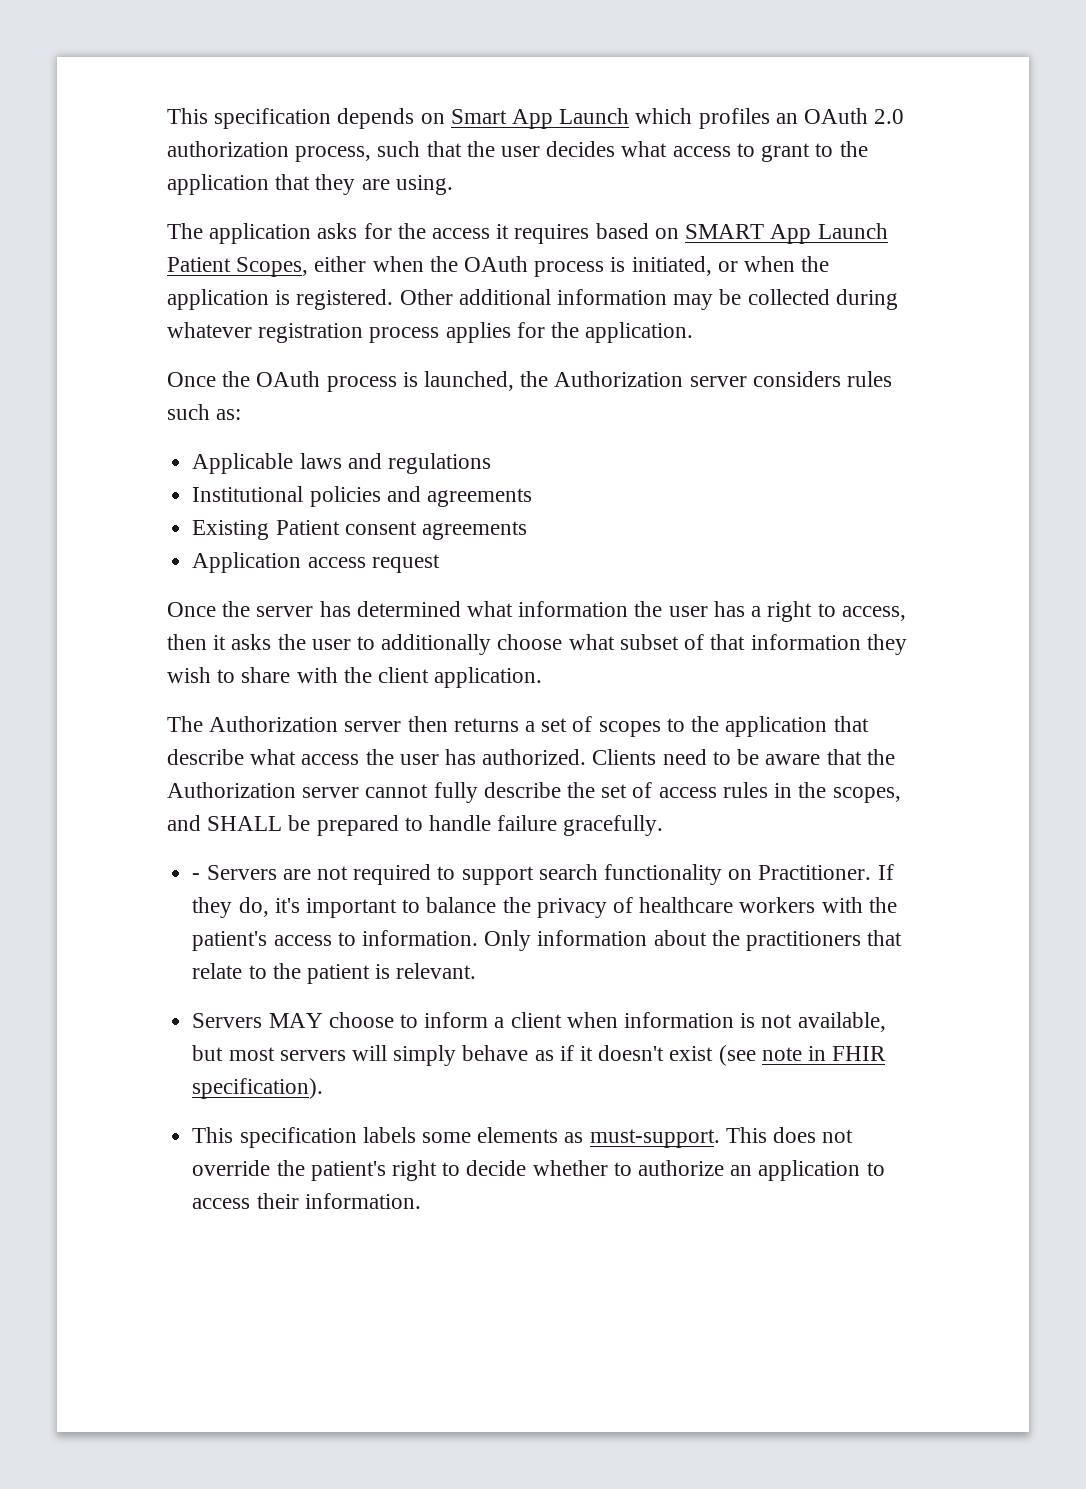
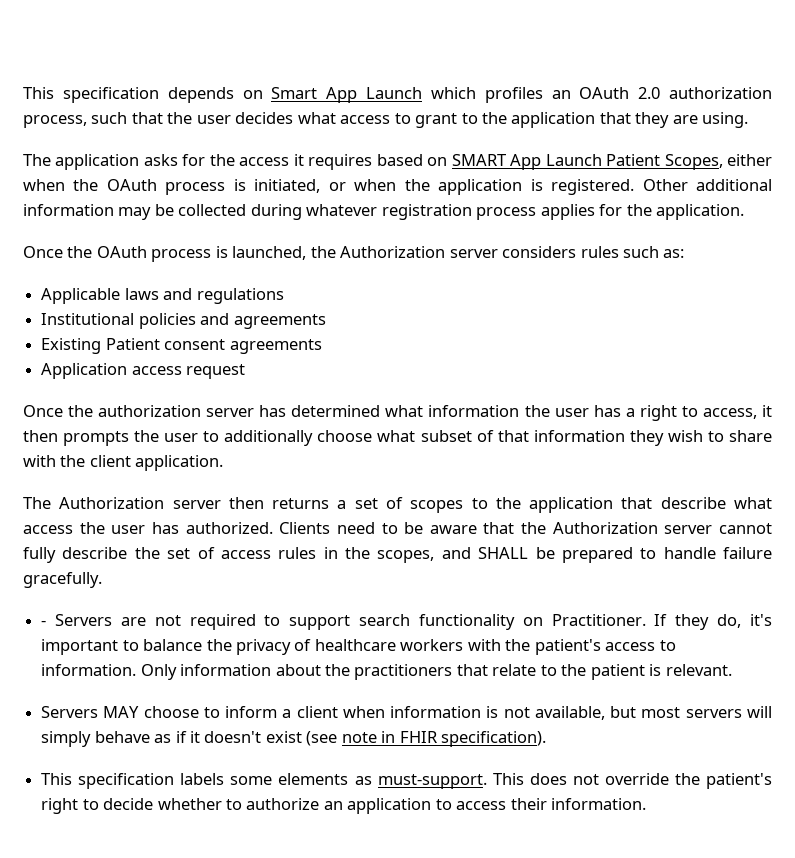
- Once the server has determined what information the user has a right to access, then it asks the user to additionally choose what subset of that information they wish to share with the client application.
+ Once the authorization server has determined what information the user has a right to access, it then prompts the user to additionally choose what subset of that information they wish to share with the client application.

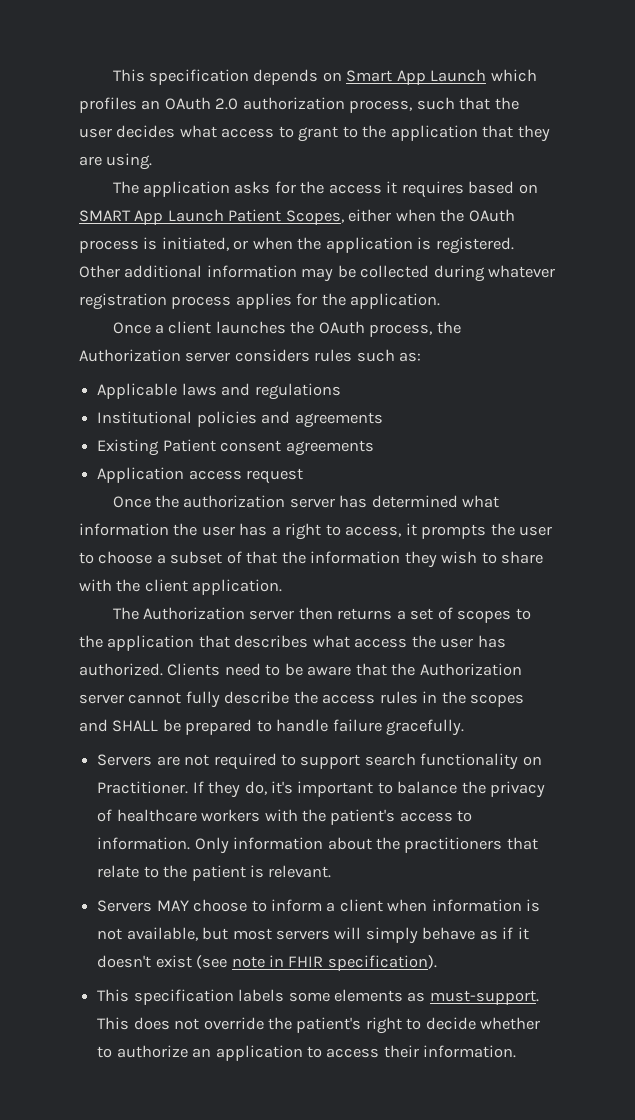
- Once the OAuth process is launched, the Authorization server considers rules such as:
+ Once a client launches the OAuth process, the Authorization server considers rules such as:
- Once the authorization server has determined what information the user has a right to access, it then prompts the user to additionally choose what subset of that information they wish to share with the client application.
+ Once the authorization server has determined what information the user has a right to access, it prompts the user to choose a subset of that the information they wish to share with the client application.
- The Authorization server then returns a set of scopes to the application that describe what access the user has authorized.
+ The Authorization server then returns a set of scopes to the application that describes what access the user has authorized.
- Clients need to be aware that the Authorization server cannot fully describe the set of access rules in the scopes, and SHALL be prepared to handle failure gracefully.
+ Clients need to be aware that the Authorization server cannot fully describe the access rules in the scopes and SHALL be prepared to handle failure gracefully.
- - Servers are not required to support search functionality on Practitioner.
+ Servers are not required to support search functionality on Practitioner.

